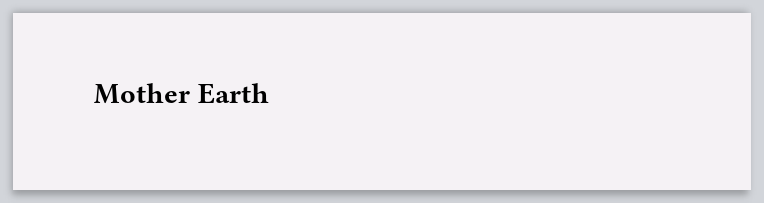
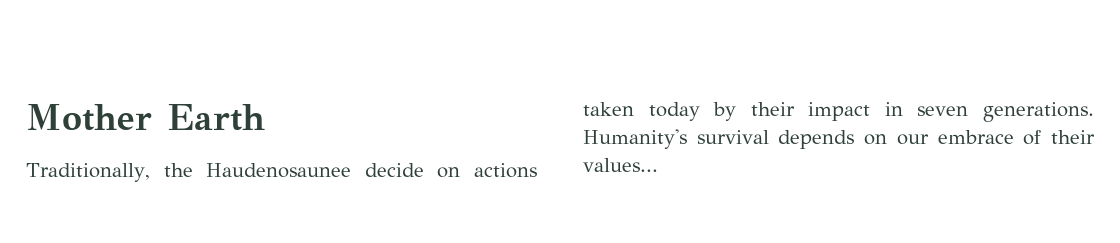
+ Traditionally, the Haudenosaunee decide on actions taken today by their impact in seven generations. Humanity's survival depends on our embrace of their values...

